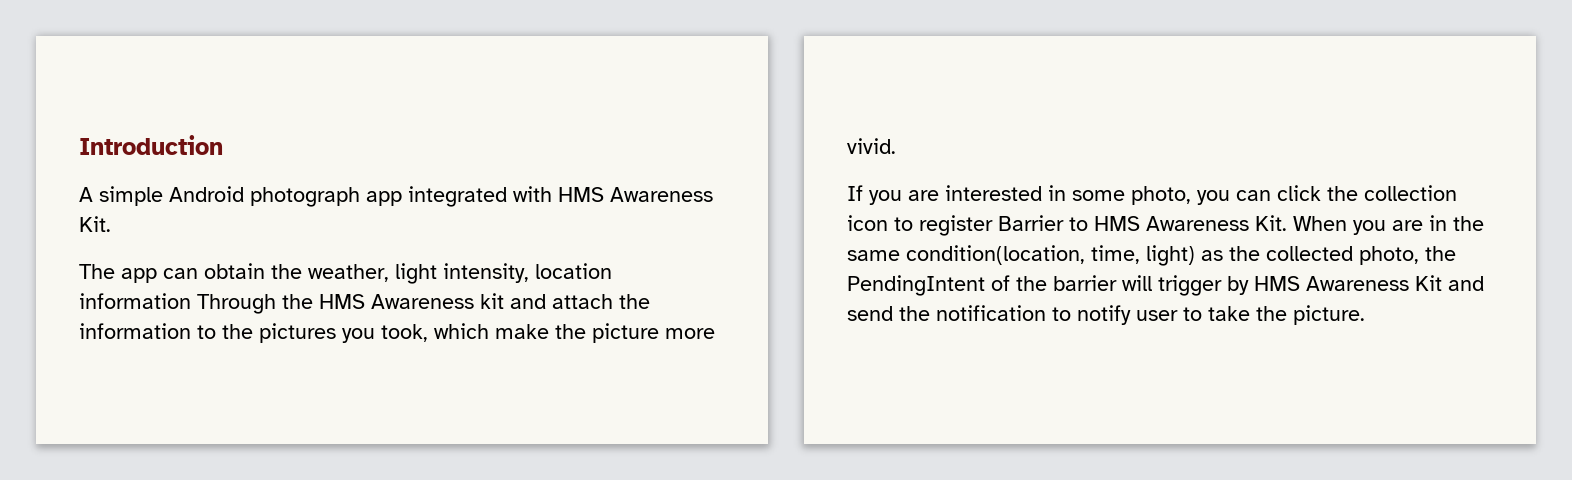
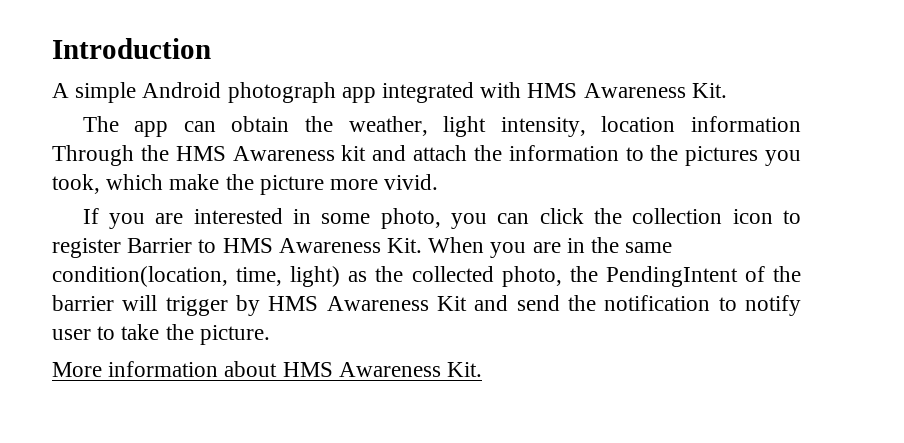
+ More information about HMS Awareness Kit.

